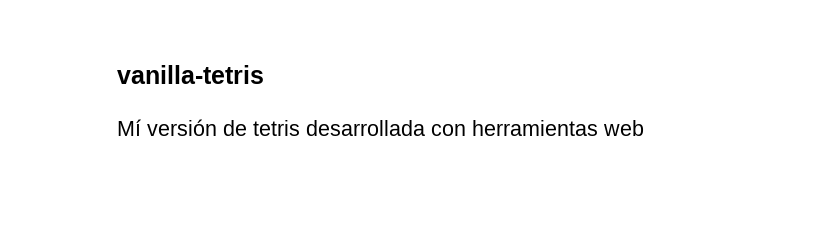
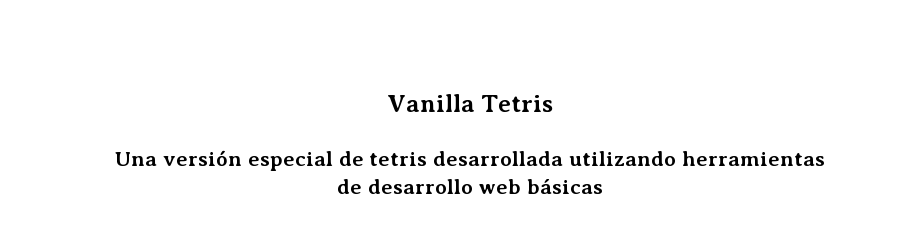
- vanilla-tetris
- Mí versión de tetris desarrollada con herramientas web
+ Vanilla Tetris
+ Una versión especial de tetris desarrollada utilizando herramientas de desarrollo web básicas

